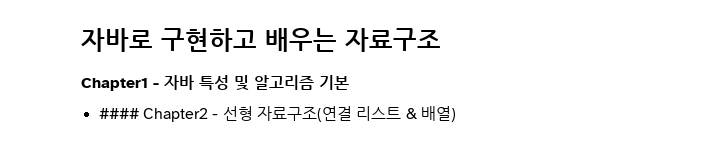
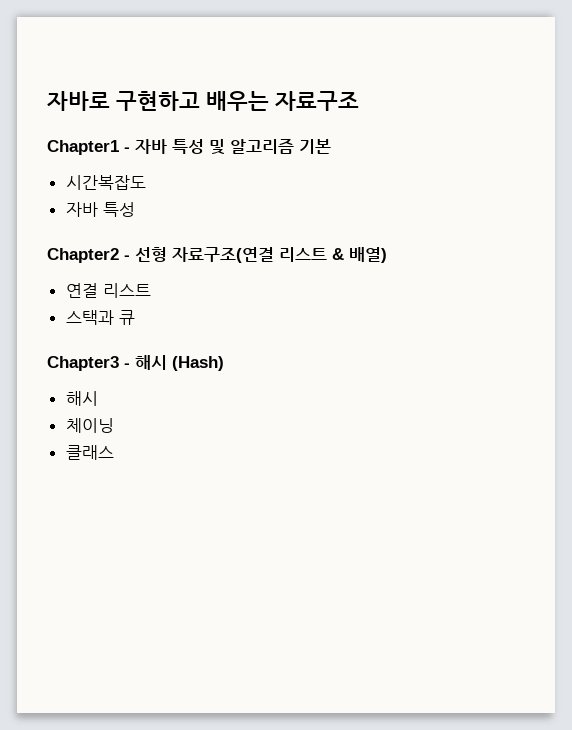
- #### Chapter2 - 선형 자료구조(연결 리스트 & 배열)
+ 시간복잡도
+ 자바 특성
+ Chapter2 - 선형 자료구조(연결 리스트 & 배열)
+ 연결 리스트
+ 스택과 큐
+ Chapter3 - 해시 (Hash)
+ 해시
+ 체이닝
+ 클래스

